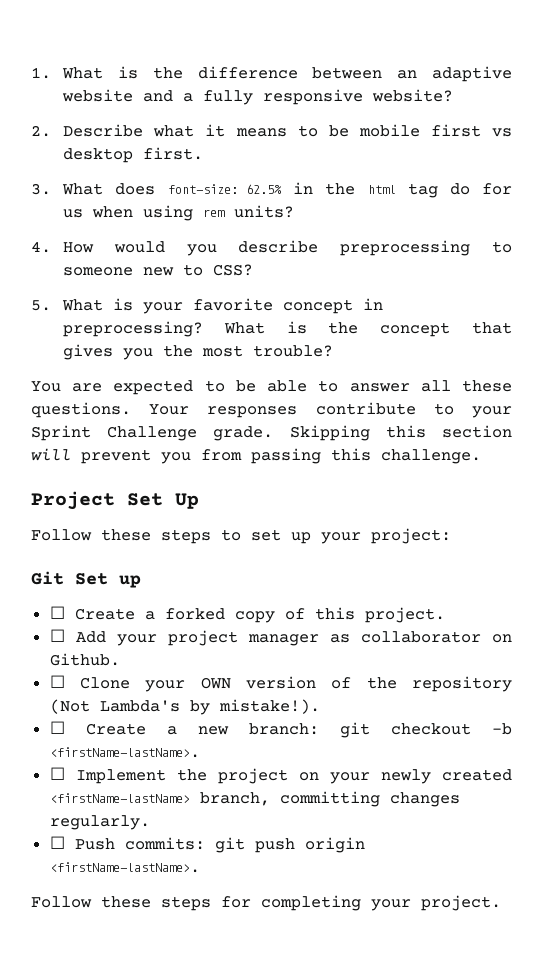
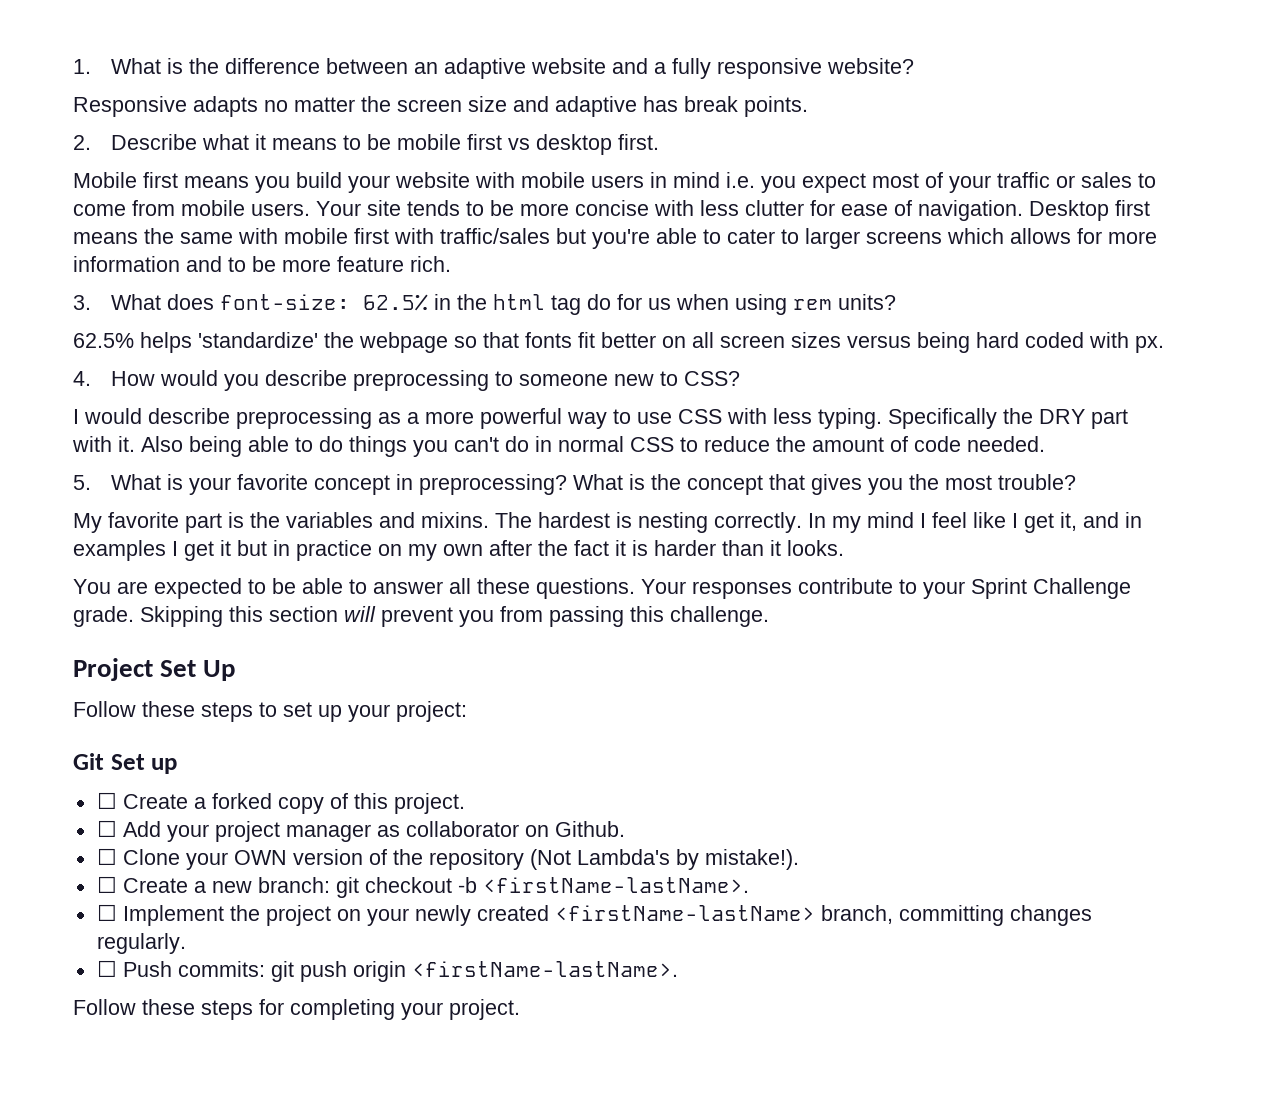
+ Responsive adapts no matter the screen size and adaptive has break points.
+ Mobile first means you build your website with mobile users in mind i.e. you expect most of your traffic or sales to come from mobile users. Your site tends to be more concise with less clutter for ease of navigation. Desktop first means the same with mobile first with traffic/sales but you're able to cater to larger screens which allows for more information and to be more feature rich.
+ 62.5% helps 'standardize' the webpage so that fonts fit better on all screen sizes versus being hard coded with px.
+ I would describe preprocessing as a more powerful way to use CSS with less typing. Specifically the DRY part with it. Also being able to do things you can't do in normal CSS to reduce the amount of code needed.
+ My favorite part is the variables and mixins. The hardest is nesting correctly. In my mind I feel like I get it, and in examples I get it but in practice on my own after the fact it is harder than it looks.

